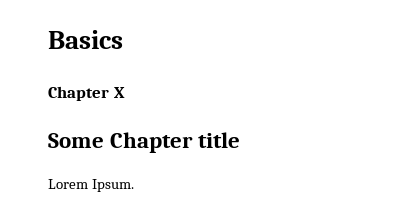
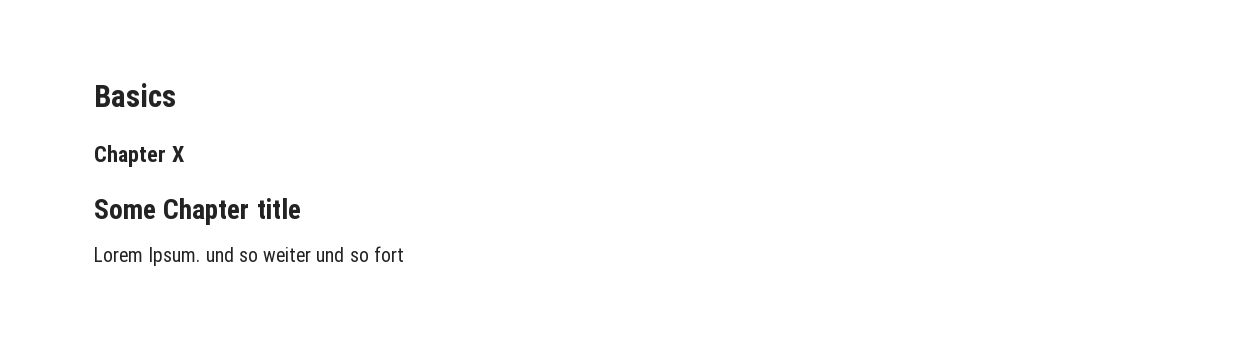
- Lorem Ipsum.
+ Lorem Ipsum. und so weiter und so fort

